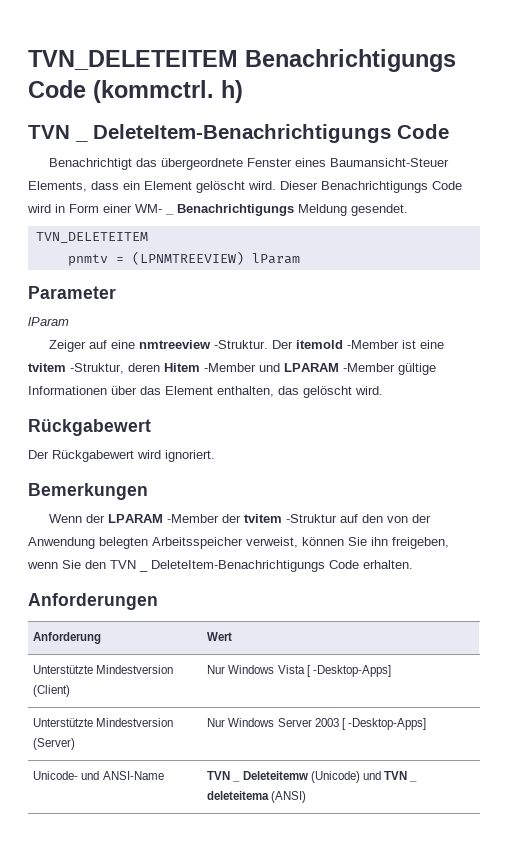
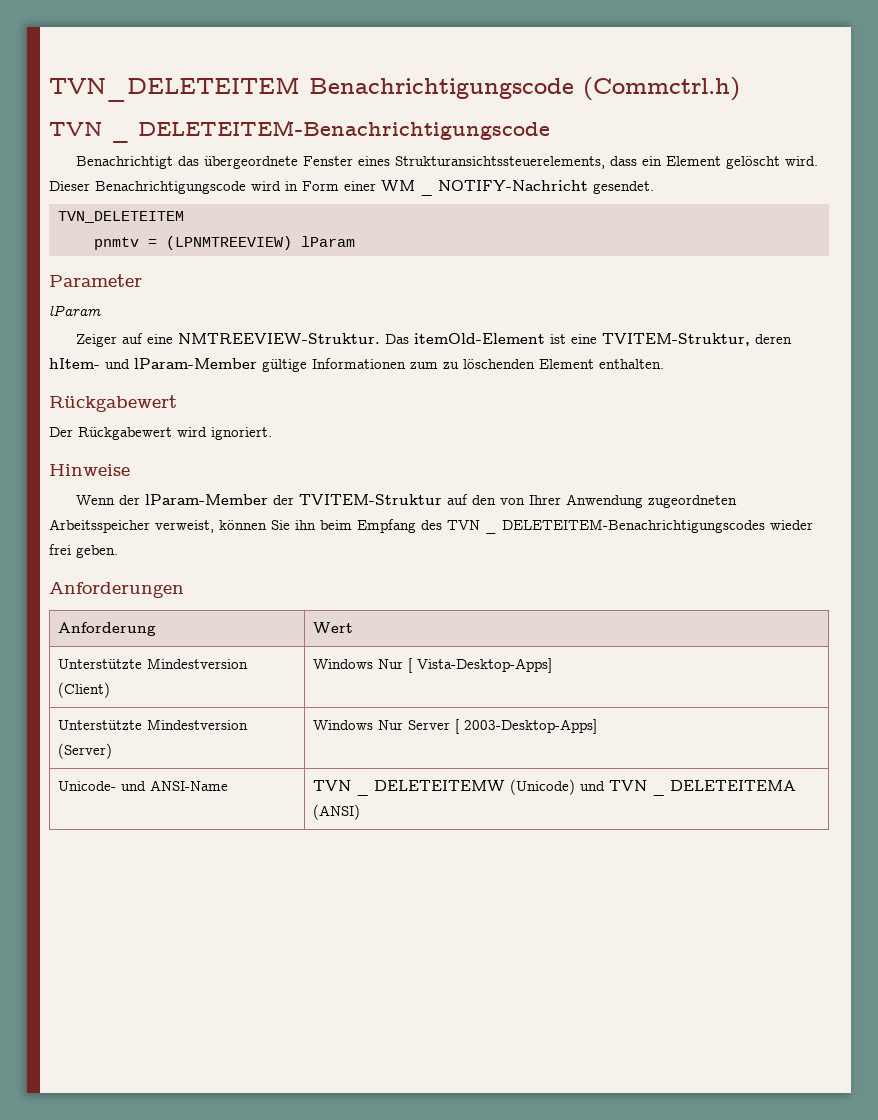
- TVN_DELETEITEM Benachrichtigungs Code (kommctrl. h)
- TVN _ DeleteItem-Benachrichtigungs Code
+ TVN_DELETEITEM Benachrichtigungscode (Commctrl.h)
+ TVN _ DELETEITEM-Benachrichtigungscode
- Benachrichtigt das übergeordnete Fenster eines Baumansicht-Steuer Elements, dass ein Element gelöscht wird.
+ Benachrichtigt das übergeordnete Fenster eines Strukturansichtssteuerelements, dass ein Element gelöscht wird.
- Dieser Benachrichtigungs Code wird in Form einer WM- _ Benachrichtigungs Meldung gesendet.
+ Dieser Benachrichtigungscode wird in Form einer WM _ NOTIFY-Nachricht gesendet.
- Zeiger auf eine nmtreeview -Struktur. Der itemold -Member ist eine tvitem -Struktur, deren Hitem -Member und LPARAM -Member gültige Informationen über das Element enthalten, das gelöscht wird.
+ Zeiger auf eine NMTREEVIEW-Struktur. Das itemOld-Element ist eine TVITEM-Struktur, deren hItem- und lParam-Member gültige Informationen zum zu löschenden Element enthalten.
- Bemerkungen
+ Hinweise
- Wenn der LPARAM -Member der tvitem -Struktur auf den von der Anwendung belegten Arbeitsspeicher verweist, können Sie ihn freigeben, wenn Sie den TVN _ DeleteItem-Benachrichtigungs Code erhalten.
+ Wenn der lParam-Member der TVITEM-Struktur auf den von Ihrer Anwendung zugeordneten Arbeitsspeicher verweist, können Sie ihn beim Empfang des TVN _ DELETEITEM-Benachrichtigungscodes wieder frei geben.
- Unterstützte Mindestversion (Client) | Nur Windows Vista [ -Desktop-Apps]
- Unterstützte Mindestversion (Server) | Nur Windows Server 2003 [ -Desktop-Apps]
+ Unterstützte Mindestversion (Client) | Windows Nur [ Vista-Desktop-Apps]
+ Unterstützte Mindestversion (Server) | Windows Nur Server [ 2003-Desktop-Apps]
- Unicode- und ANSI-Name | TVN _ Deleteitemw (Unicode) und TVN _ deleteitema (ANSI)
+ Unicode- und ANSI-Name | TVN _ DELETEITEMW (Unicode) und TVN _ DELETEITEMA (ANSI)

